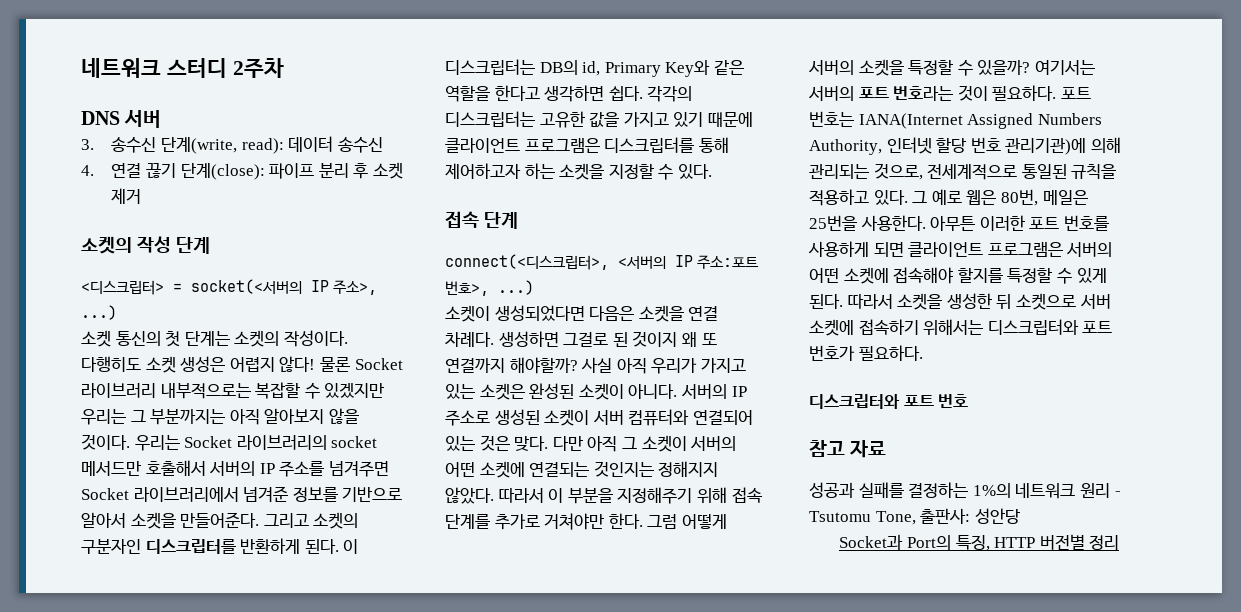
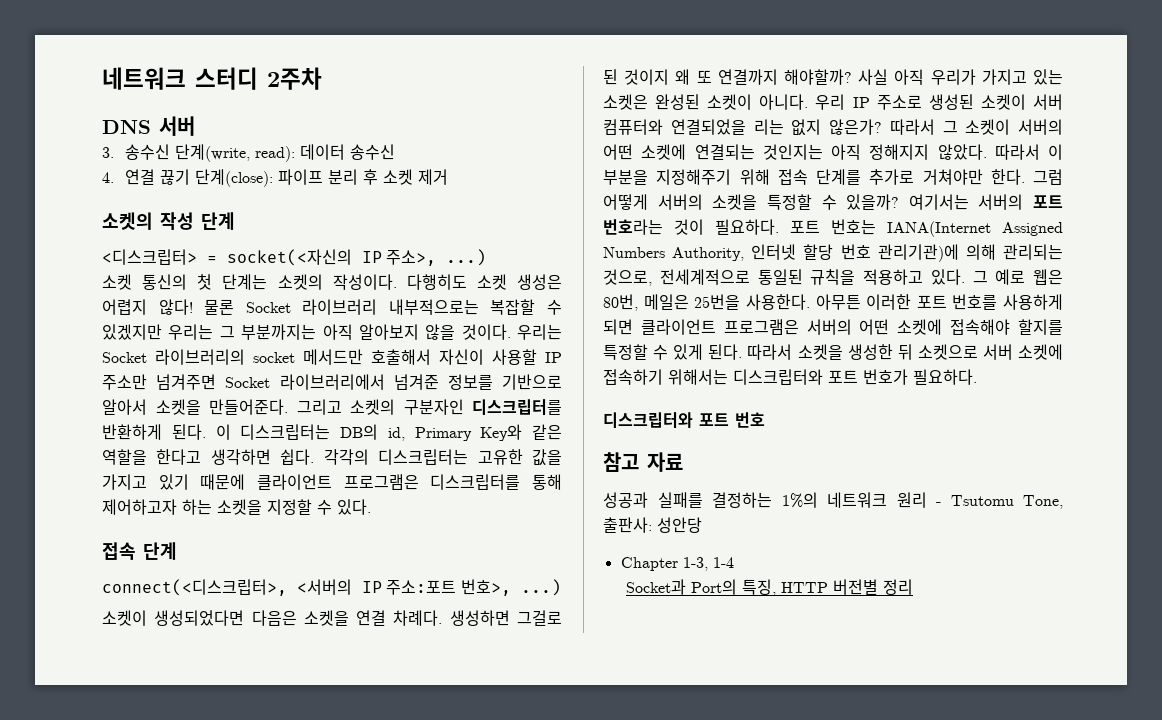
- <디스크립터> = socket(<서버의 IP 주소>, ...)
+ <디스크립터> = socket(<자신의 IP 주소>, ...)
- 우리는 Socket 라이브러리의 socket 메서드만 호출해서 서버의 IP 주소를 넘겨주면 Socket 라이브러리에서 넘겨준 정보를 기반으로 알아서 소켓을 만들어준다.
+ 우리는 Socket 라이브러리의 socket 메서드만 호출해서 자신이 사용할 IP 주소만 넘겨주면 Socket 라이브러리에서 넘겨준 정보를 기반으로 알아서 소켓을 만들어준다.
- 서버의 IP 주소로 생성된 소켓이 서버 컴퓨터와 연결되어 있는 것은 맞다. 다만 아직 그 소켓이 서버의 어떤 소켓에 연결되는 것인지는 정해지지 않았다.
+ 우리 IP 주소로 생성된 소켓이 서버 컴퓨터와 연결되었을 리는 없지 않은가? 따라서 그 소켓이 서버의 어떤 소켓에 연결되는 것인지는 아직 정해지지 않았다.
+ Chapter 1-3, 1-4

